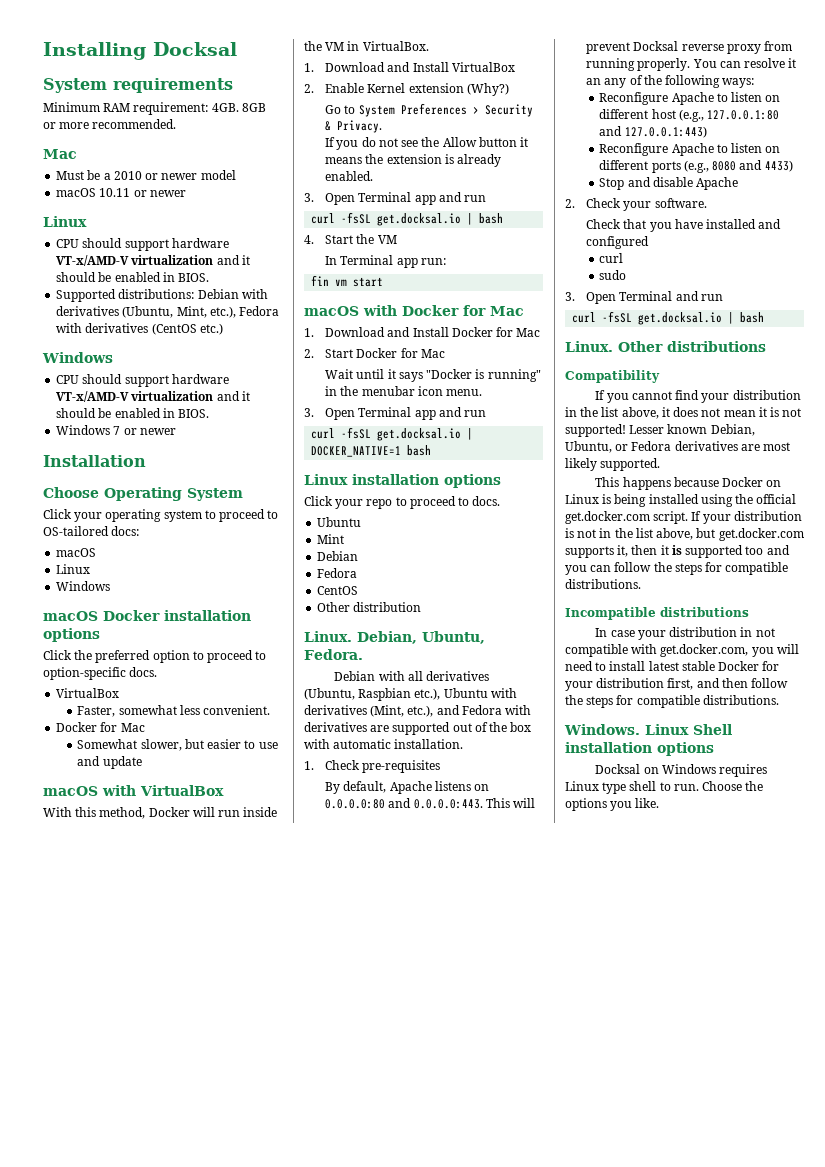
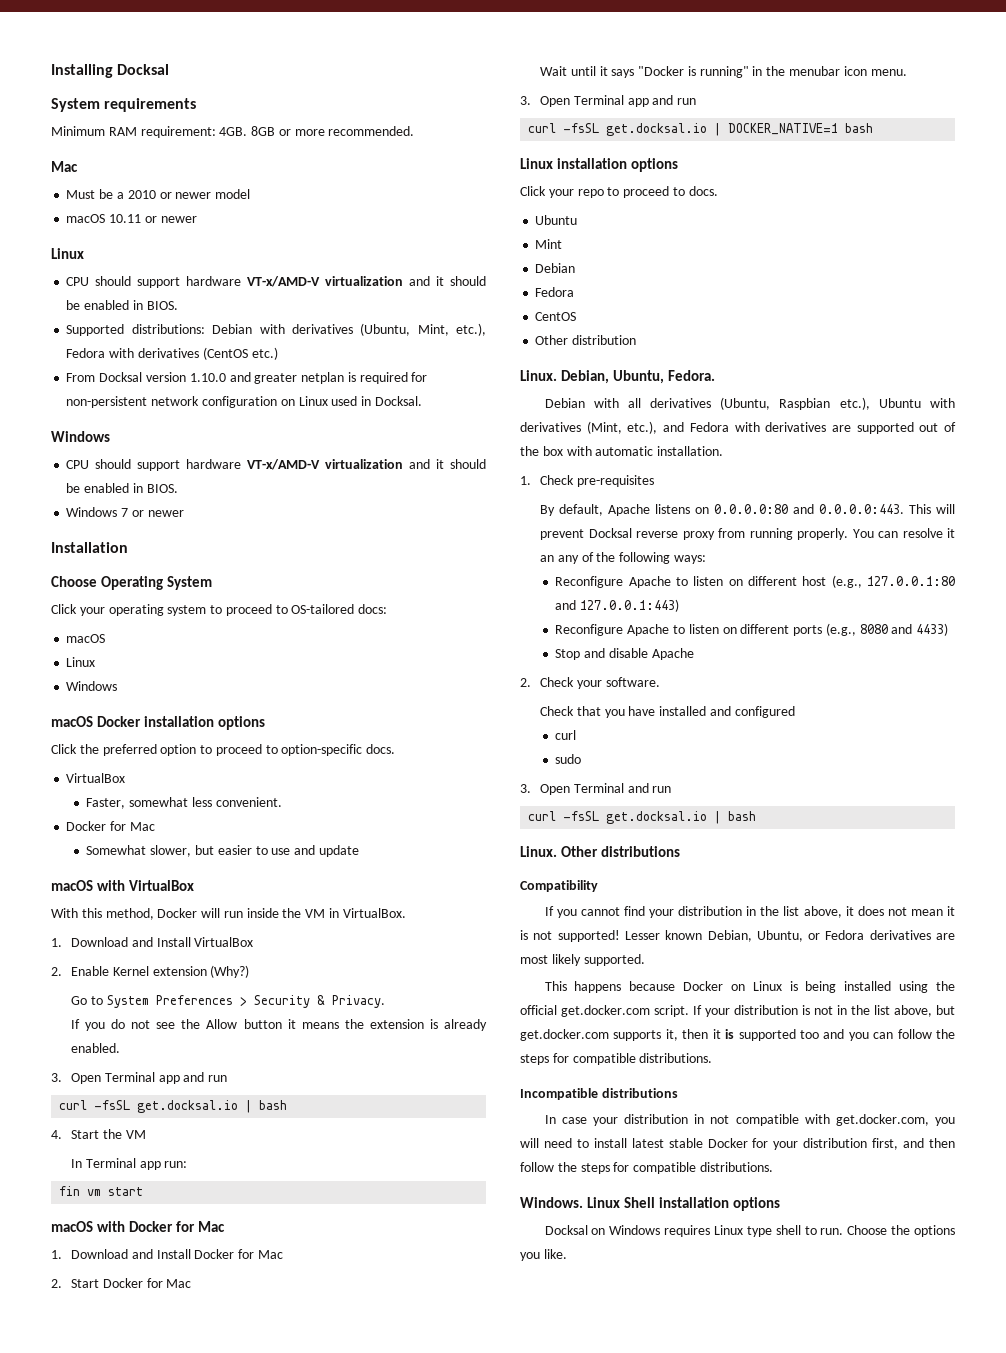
+ From Docksal version 1.10.0 and greater netplan is required for non-persistent network configuration on Linux used in Docksal.

